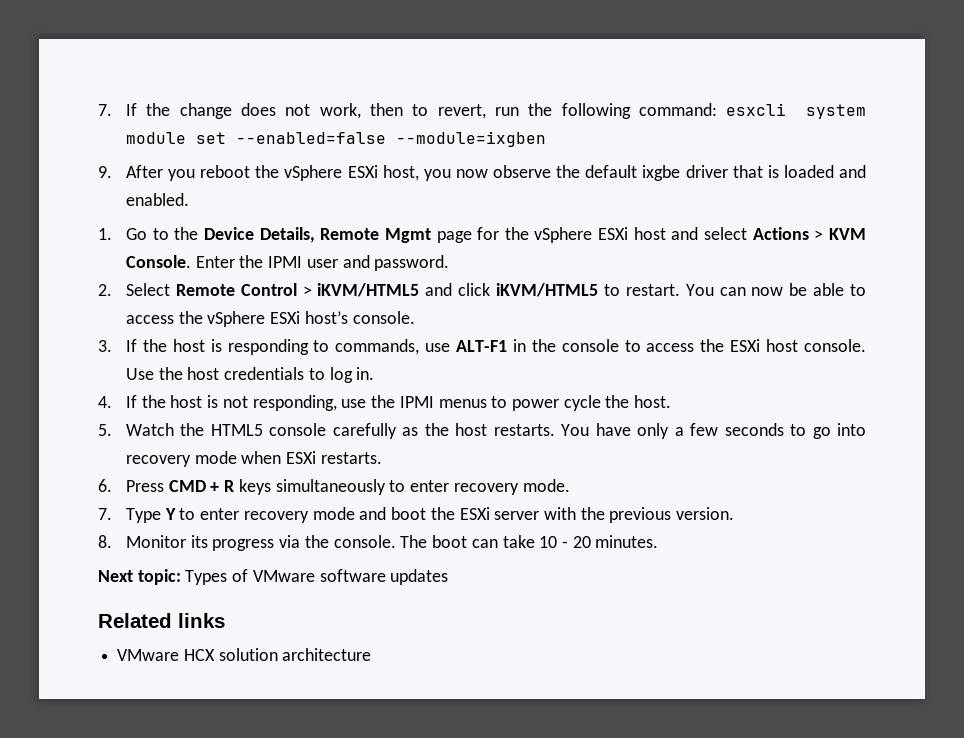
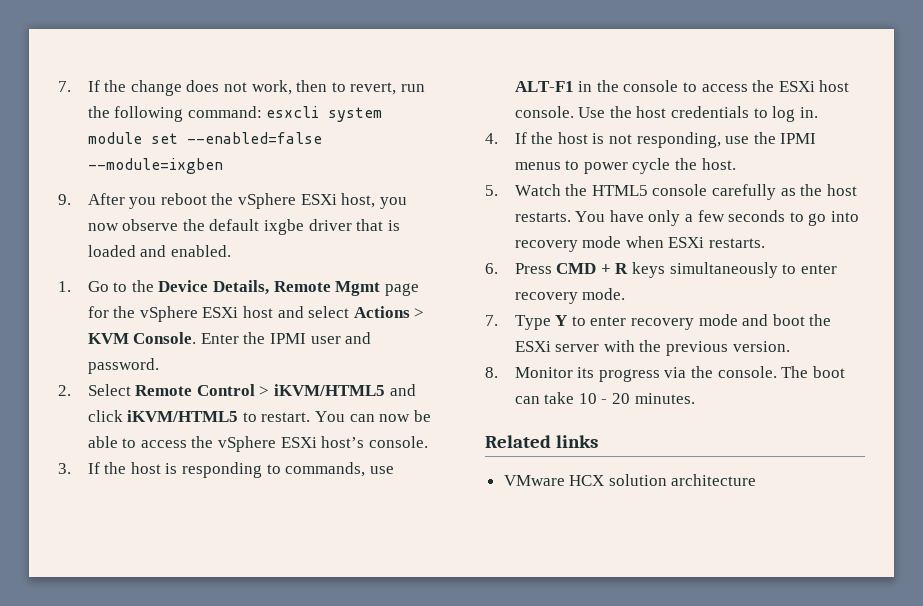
- Next topic: Types of VMware software updates

